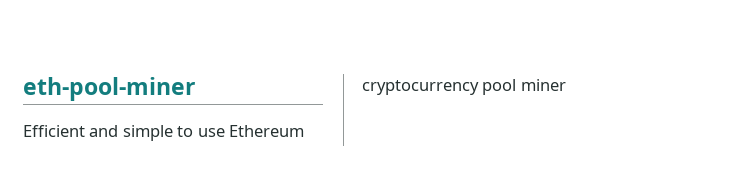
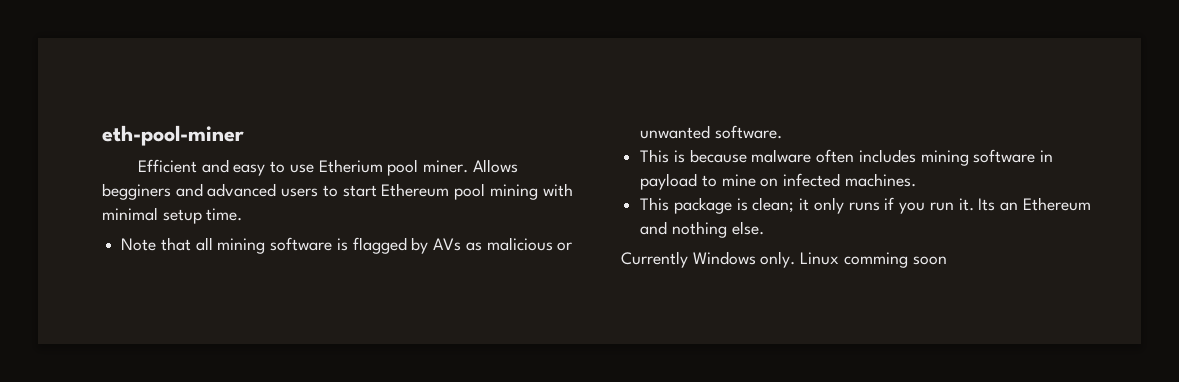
- Efficient and simple to use Ethereum cryptocurrency pool miner
+ Efficient and easy to use Etherium pool miner. Allows begginers and advanced users to start Ethereum pool mining with minimal setup time.
+ Note that all mining software is flagged by AVs as malicious or unwanted software.
+ This is because malware often includes mining software in payload to mine on infected machines.
+ This package is clean; it only runs if you run it. Its an Ethereum and nothing else.
+ Currently Windows only. Linux comming soon

